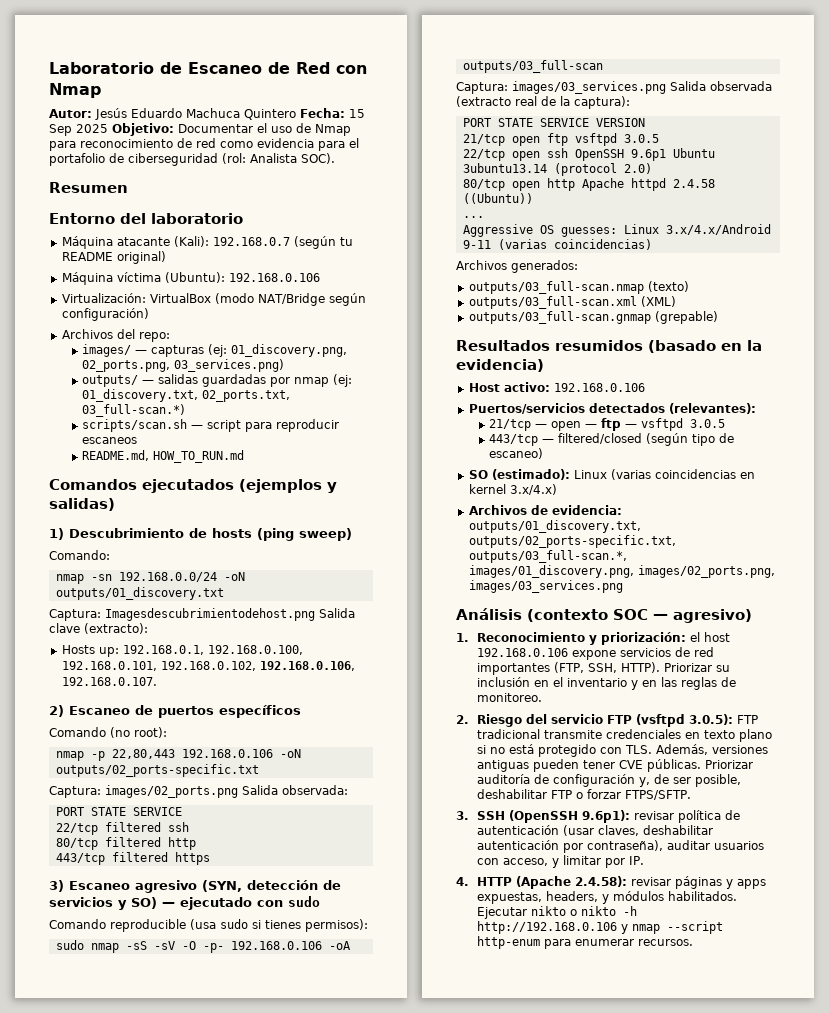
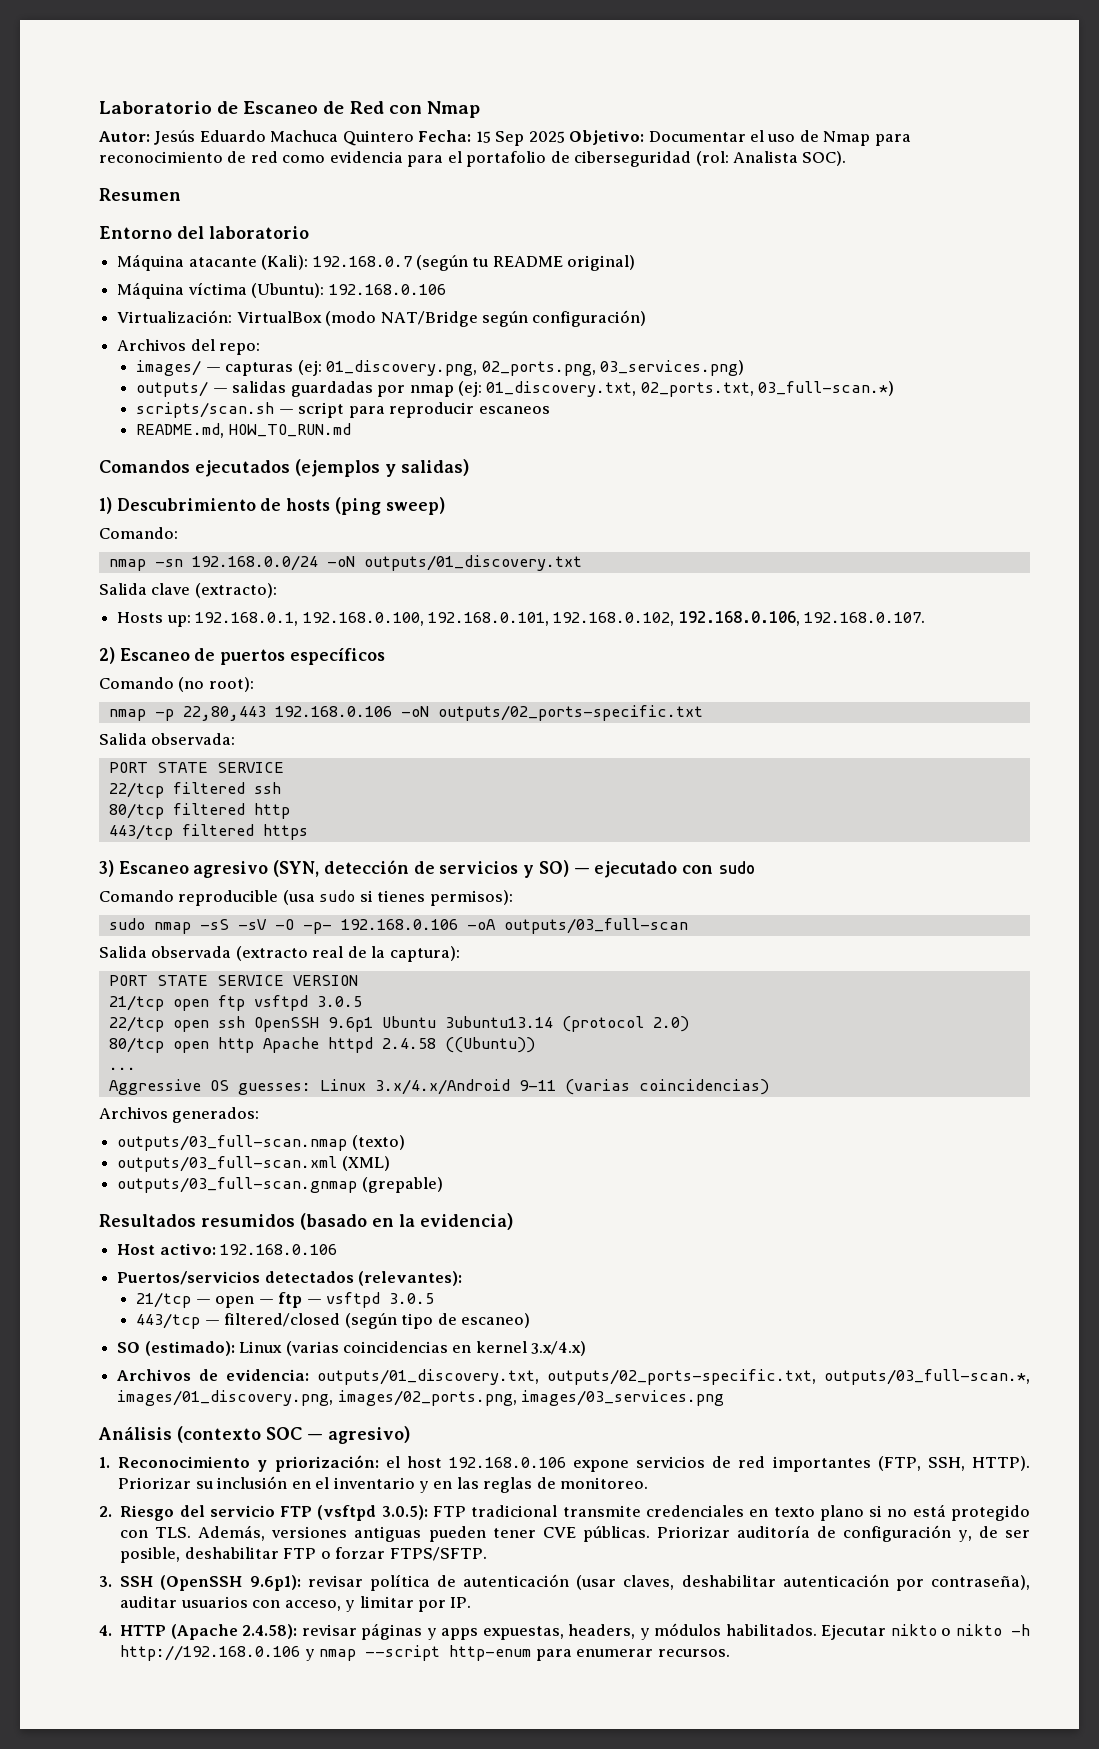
- Captura: Imagesdescubrimientodehost.png Salida clave (extracto):
+ Salida clave (extracto):
- Captura: images/02_ports.png Salida observada:
+ Salida observada:
- Captura: images/03_services.png Salida observada (extracto real de la captura):
+ Salida observada (extracto real de la captura):

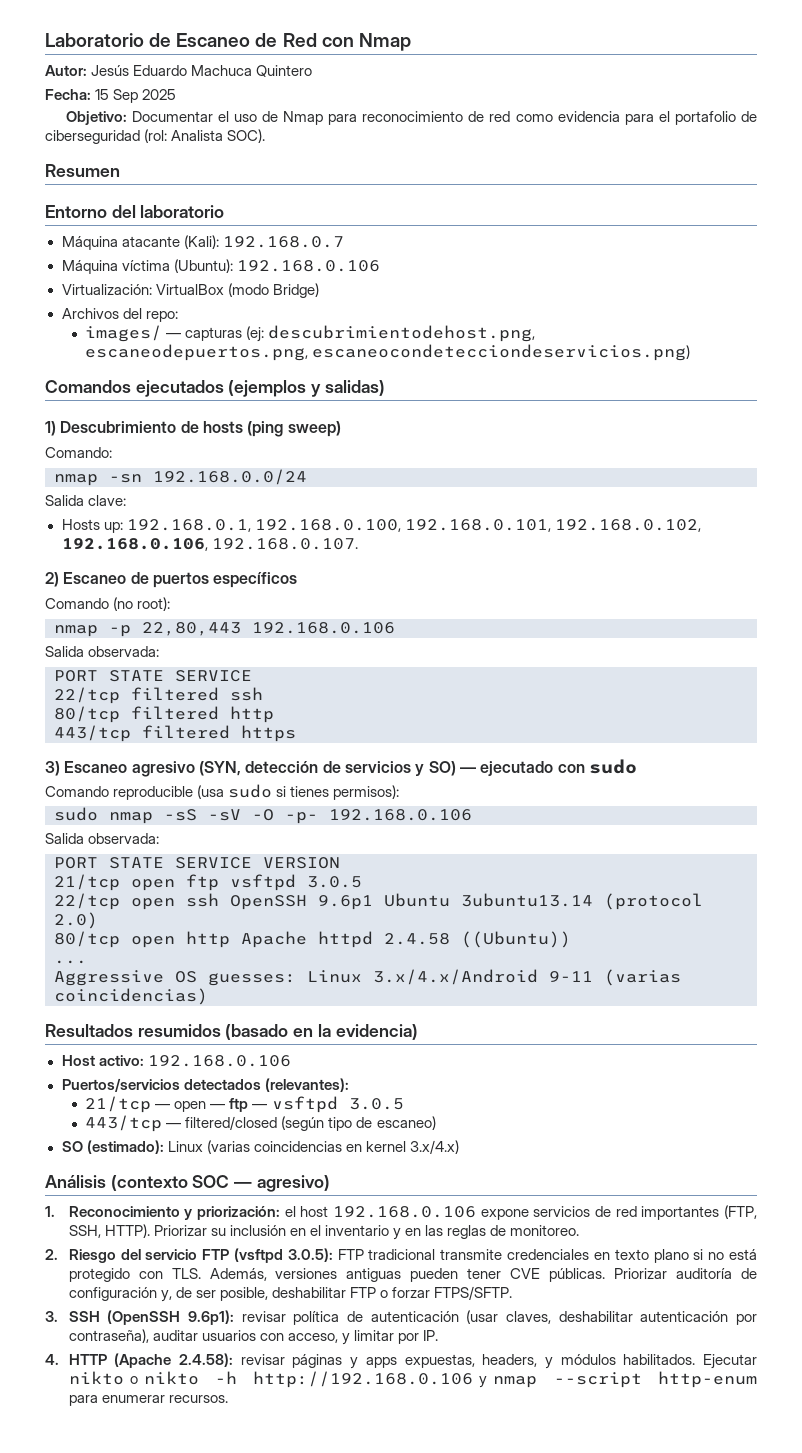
- Autor: Jesús Eduardo Machuca Quintero Fecha: 15 Sep 2025 Objetivo: Documentar el uso de Nmap para reconocimiento de red como evidencia para el portafolio de ciberseguridad (rol: Analista SOC).
+ Autor: Jesús Eduardo Machuca Quintero
+ Fecha: 15 Sep 2025
+ Objetivo: Documentar el uso de Nmap para reconocimiento de red como evidencia para el portafolio de ciberseguridad (rol: Analista SOC).
- Máquina atacante (Kali): 192.168.0.7 (según tu README original)
+ Máquina atacante (Kali): 192.168.0.7
- Virtualización: VirtualBox (modo NAT/Bridge según configuración)
+ Virtualización: VirtualBox (modo Bridge)
- images/ — capturas (ej: 01_discovery.png, 02_ports.png, 03_services.png)
- outputs/ — salidas guardadas por nmap (ej: 01_discovery.txt, 02_ports.txt, 03_full-scan.*)
- scripts/scan.sh — script para reproducir escaneos
- README.md, HOW_TO_RUN.md
+ images/ — capturas (ej: descubrimientodehost.png, escaneodepuertos.png, escaneocondetecciondeservicios.png)
- nmap -sn 192.168.0.0/24 -oN outputs/01_discovery.txt
- Salida clave (extracto):
+ nmap -sn 192.168.0.0/24
+ Salida clave:
- nmap -p 22,80,443 192.168.0.106 -oN outputs/02_ports-specific.txt
+ nmap -p 22,80,443 192.168.0.106
- sudo nmap -sS -sV -O -p- 192.168.0.106 -oA outputs/03_full-scan
- Salida observada (extracto real de la captura):
+ sudo nmap -sS -sV -O -p- 192.168.0.106
+ Salida observada:
- Archivos generados:
- outputs/03_full-scan.nmap (texto)
- outputs/03_full-scan.xml (XML)
- outputs/03_full-scan.gnmap (grepable)
- Archivos de evidencia: outputs/01_discovery.txt, outputs/02_ports-specific.txt, outputs/03_full-scan.*, images/01_discovery.png, images/02_ports.png, images/03_services.png

